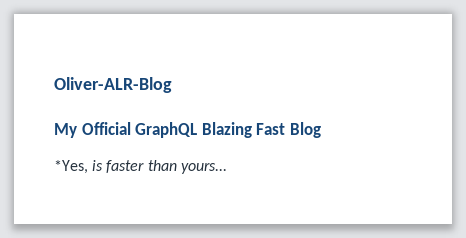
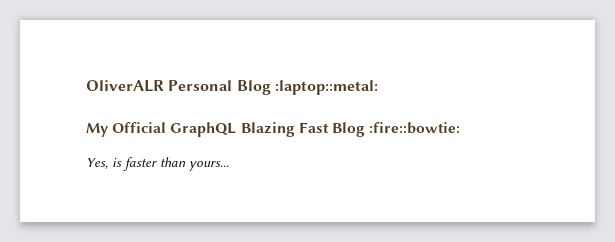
- Oliver-ALR-Blog
+ OliverALR Personal Blog :laptop::metal:
- My Official GraphQL Blazing Fast Blog
- *Yes, is faster than yours...
+ My Official GraphQL Blazing Fast Blog :fire::bowtie:
+ Yes, is faster than yours...

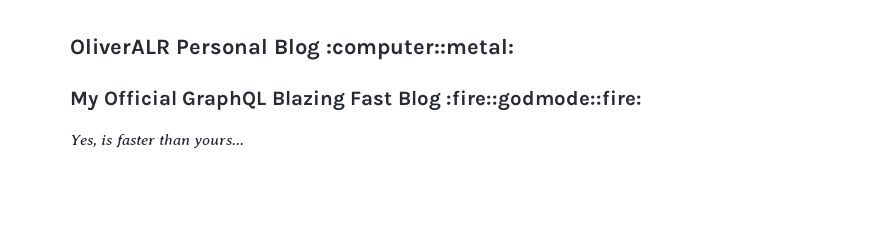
- OliverALR Personal Blog :laptop::metal:
+ OliverALR Personal Blog :computer::metal:
- My Official GraphQL Blazing Fast Blog :fire::bowtie:
+ My Official GraphQL Blazing Fast Blog :fire::godmode::fire:

